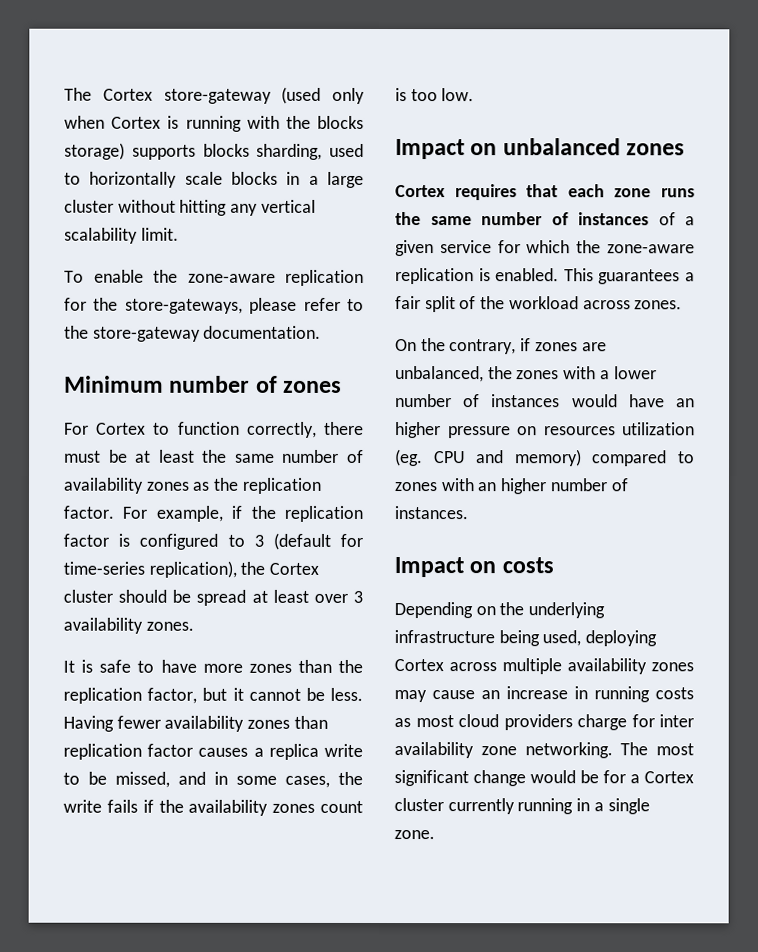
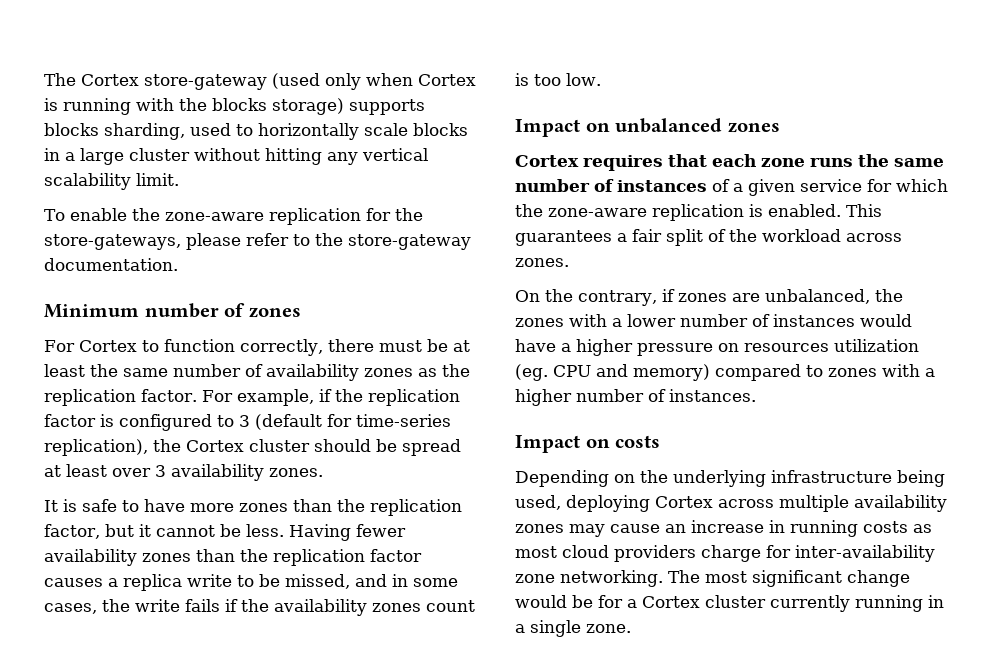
- Having fewer availability zones than replication factor causes a replica write to be missed, and in some cases, the write fails if the availability zones count is too low.
+ Having fewer availability zones than the replication factor causes a replica write to be missed, and in some cases, the write fails if the availability zones count is too low.
- On the contrary, if zones are unbalanced, the zones with a lower number of instances would have an higher pressure on resources utilization (eg. CPU and memory) compared to zones with an higher number of instances.
+ On the contrary, if zones are unbalanced, the zones with a lower number of instances would have a higher pressure on resources utilization (eg. CPU and memory) compared to zones with a higher number of instances.
- Depending on the underlying infrastructure being used, deploying Cortex across multiple availability zones may cause an increase in running costs as most cloud providers charge for inter availability zone networking.
+ Depending on the underlying infrastructure being used, deploying Cortex across multiple availability zones may cause an increase in running costs as most cloud providers charge for inter-availability zone networking.

